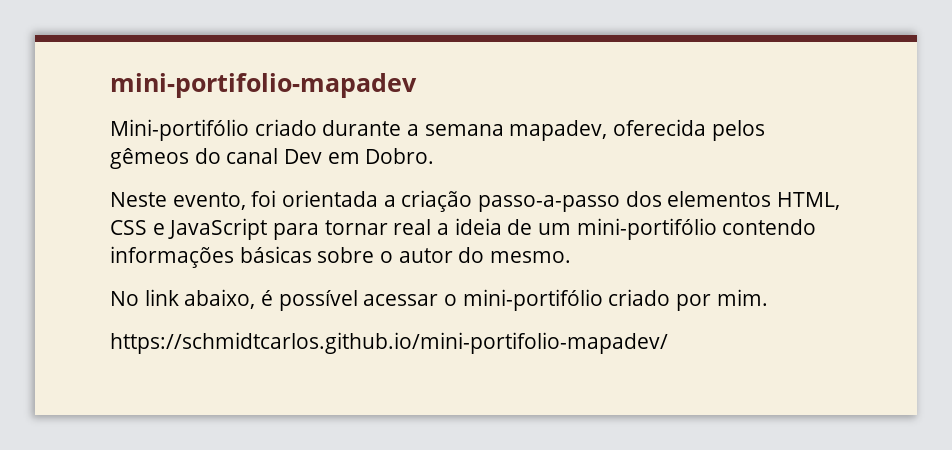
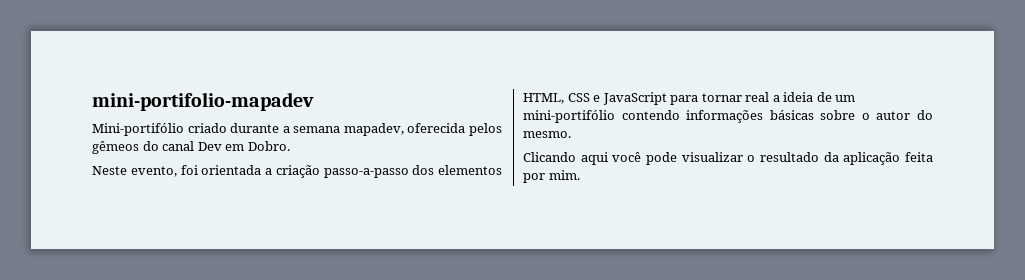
- No link abaixo, é possível acessar o mini-portifólio criado por mim.
+ Clicando aqui você pode visualizar o resultado da aplicação feita por mim.
- https://schmidtcarlos.github.io/mini-portifolio-mapadev/

